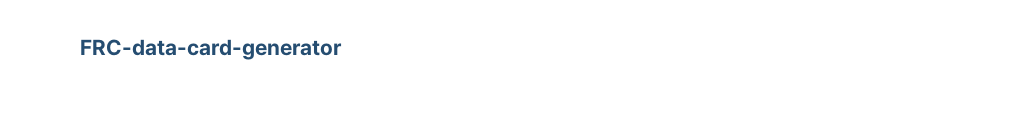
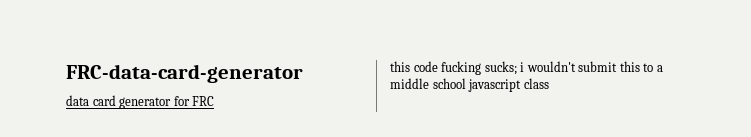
+ data card generator for FRC
+ this code fucking sucks; i wouldn't submit this to a middle school javascript class

